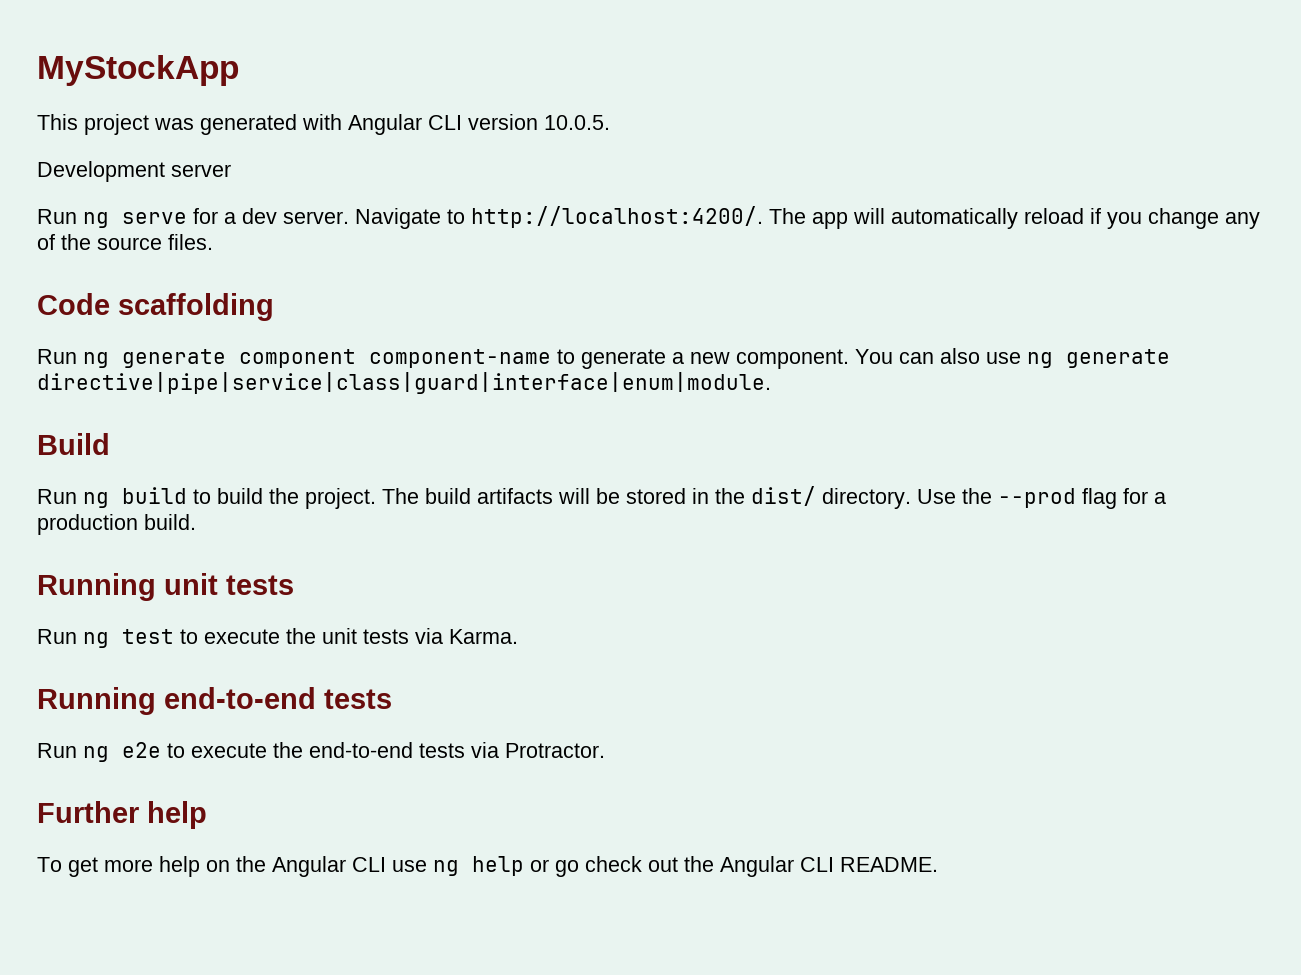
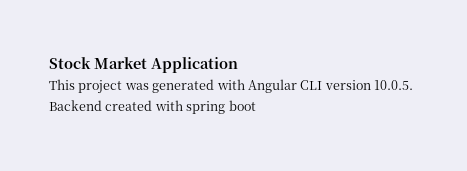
- MyStockApp
+ Stock Market Application
- Development server
- Run ng serve for a dev server. Navigate to http://localhost:4200/. The app will automatically reload if you change any of the source files.
- Code scaffolding
- Run ng generate component component-name to generate a new component. You can also use ng generate directive|pipe|service|class|guard|interface|enum|module.
- Build
- Run ng build to build the project. The build artifacts will be stored in the dist/ directory. Use the --prod flag for a production build.
- Running unit tests
- Run ng test to execute the unit tests via Karma.
- Running end-to-end tests
- Run ng e2e to execute the end-to-end tests via Protractor.
- Further help
- To get more help on the Angular CLI use ng help or go check out the Angular CLI README.
+ Backend created with spring boot

